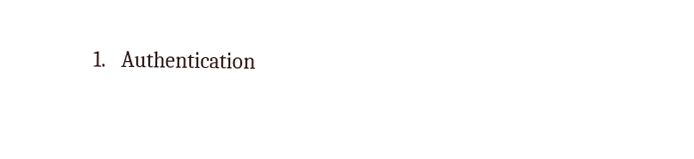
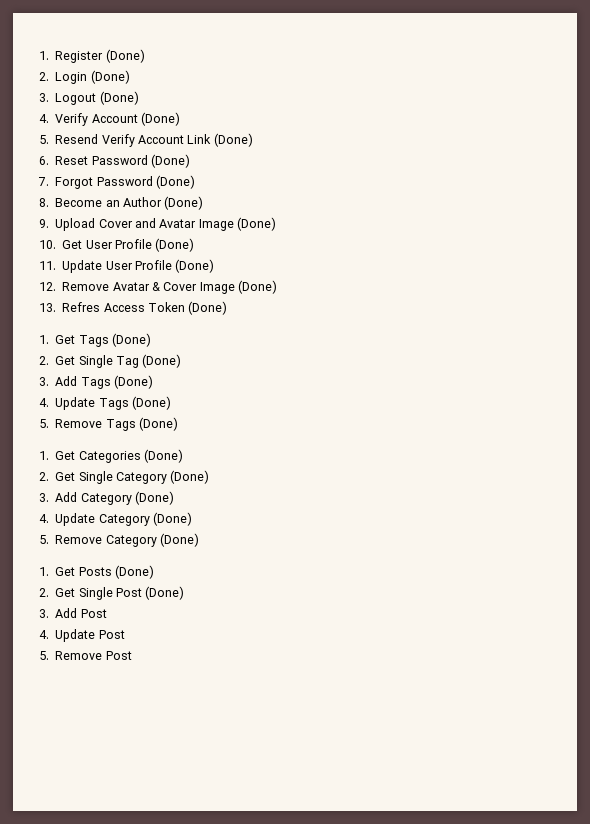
- 1. Authentication
+ 1. Register (Done)
+ 2. Login (Done)
+ 3. Logout (Done)
+ 4. Verify Account (Done)
+ 5. Resend Verify Account Link (Done)
+ 6. Reset Password (Done)
+ 7. Forgot Password (Done)
+ 8. Become an Author (Done)
+ 9. Upload Cover and Avatar Image (Done)
+ 10. Get User Profile (Done)
+ 11. Update User Profile (Done)
+ 12. Remove Avatar & Cover Image (Done)
+ 13. Refres Access Token (Done)
+ 1. Get Tags (Done)
+ 2. Get Single Tag (Done)
+ 3. Add Tags (Done)
+ 4. Update Tags (Done)
+ 5. Remove Tags (Done)
+ 1. Get Categories (Done)
+ 2. Get Single Category (Done)
+ 3. Add Category (Done)
+ 4. Update Category (Done)
+ 5. Remove Category (Done)
+ 1. Get Posts (Done)
+ 2. Get Single Post (Done)
+ 3. Add Post
+ 4. Update Post
+ 5. Remove Post

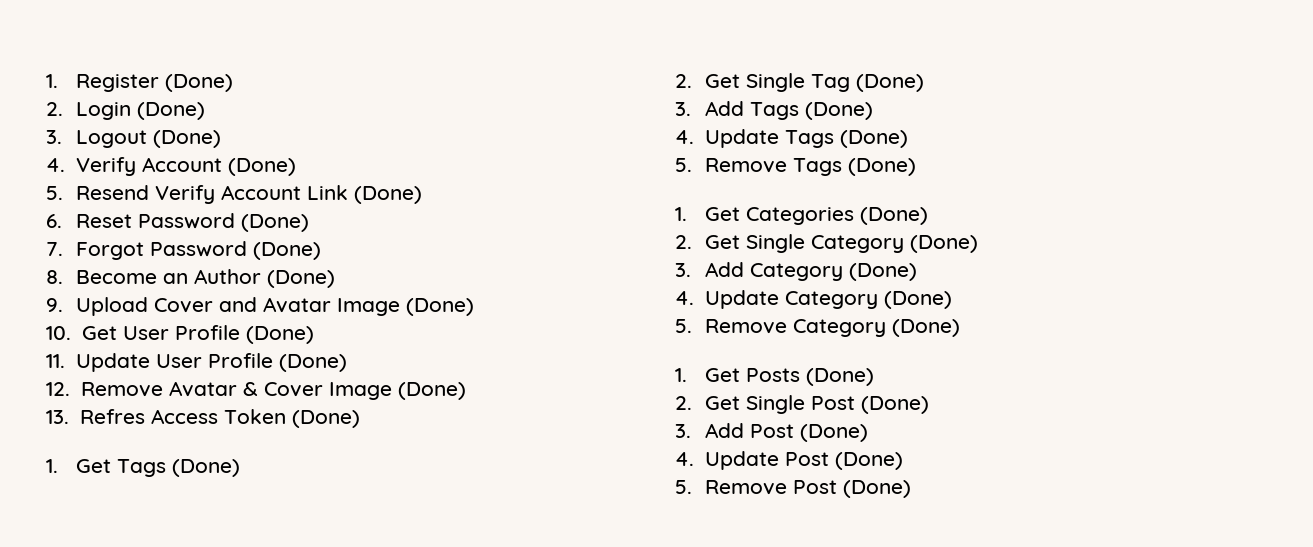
- 3. Add Post
+ 3. Add Post (Done)
- 4. Update Post
+ 4. Update Post (Done)
- 5. Remove Post
+ 5. Remove Post (Done)

